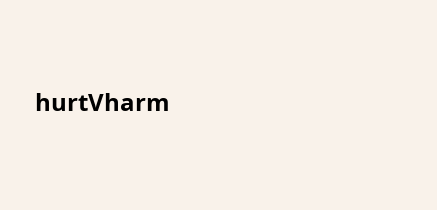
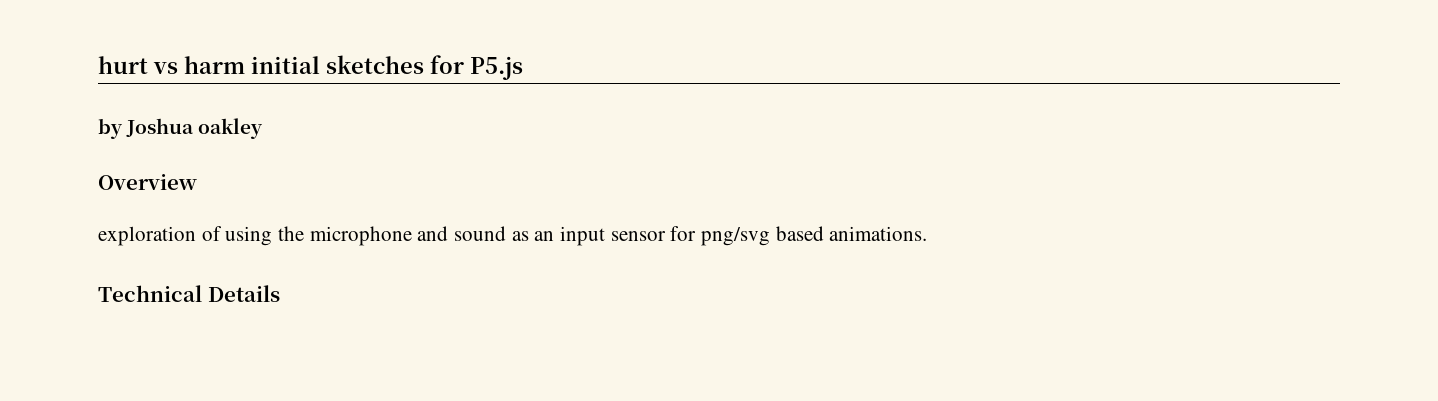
- hurtVharm
+ hurt vs harm initial sketches for P5.js
+ by Joshua oakley
+ Overview
+ exploration of using the microphone and sound as an input sensor for png/svg based animations.
+ Technical Details

